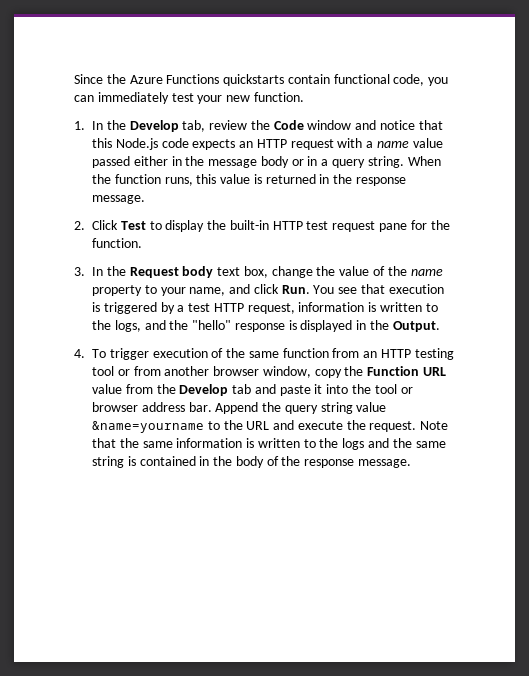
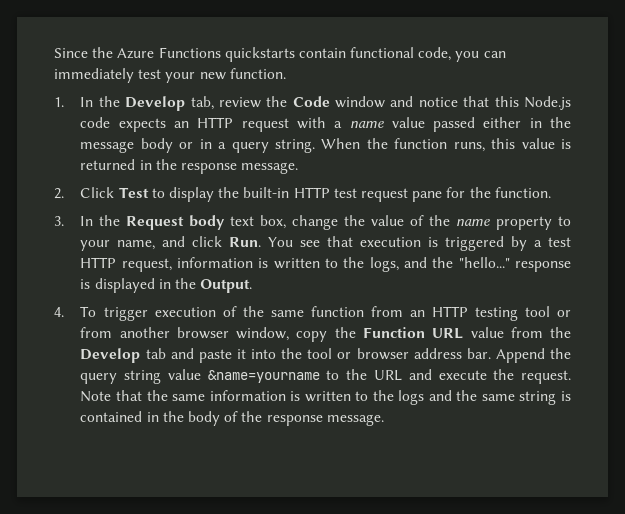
- 3. In the Request body text box, change the value of the name property to your name, and click Run. You see that execution is triggered by a test HTTP request, information is written to the logs, and the "hello" response is displayed in the Output.
+ 3. In the Request body text box, change the value of the name property to your name, and click Run. You see that execution is triggered by a test HTTP request, information is written to the logs, and the "hello..." response is displayed in the Output.

